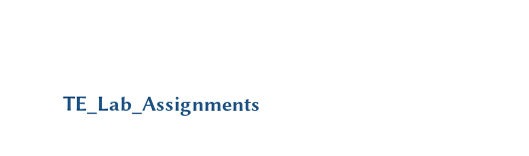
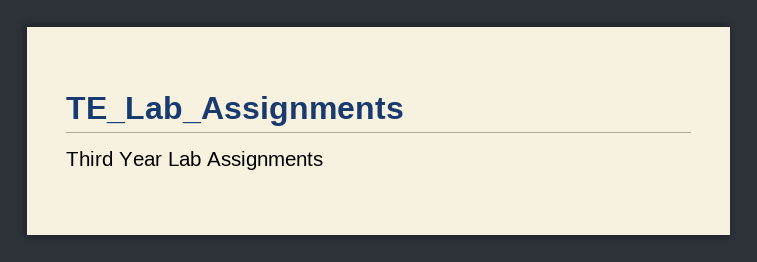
+ Third Year Lab Assignments

